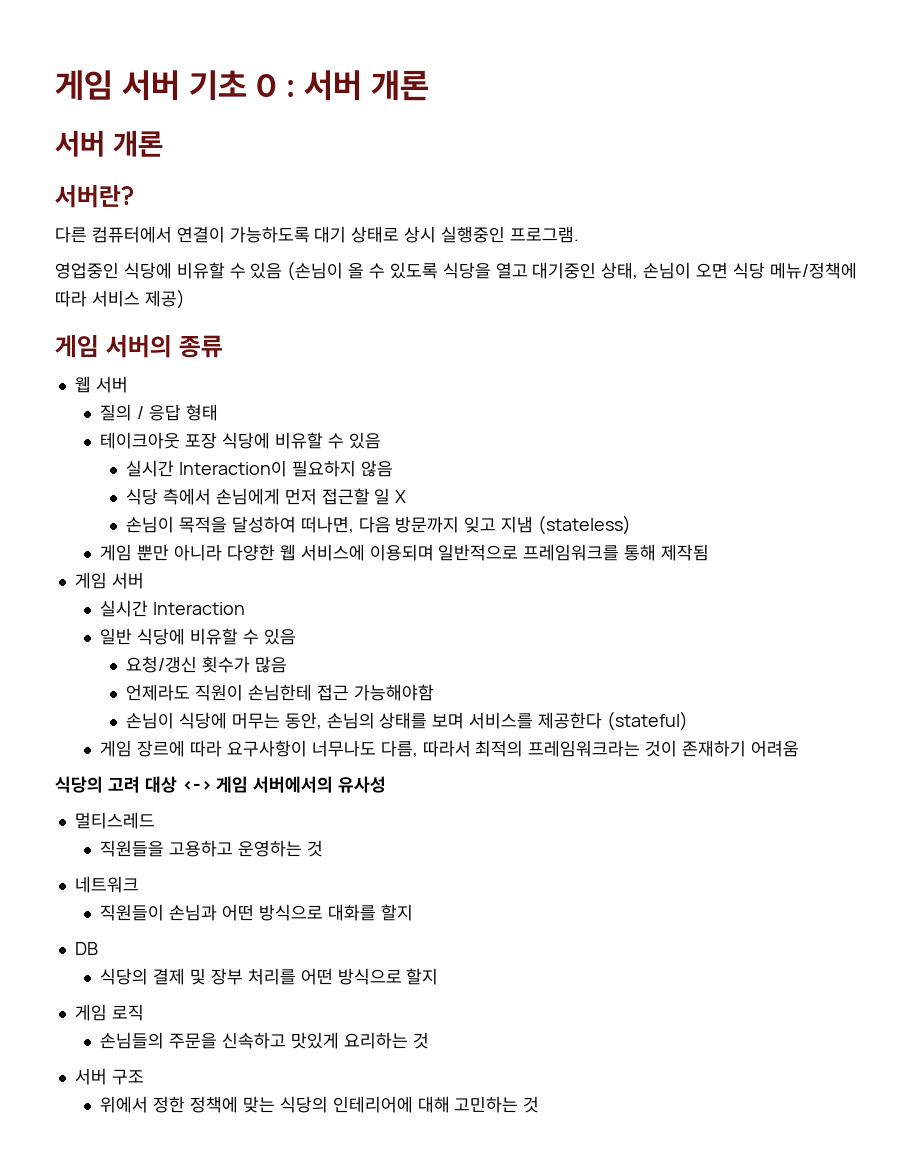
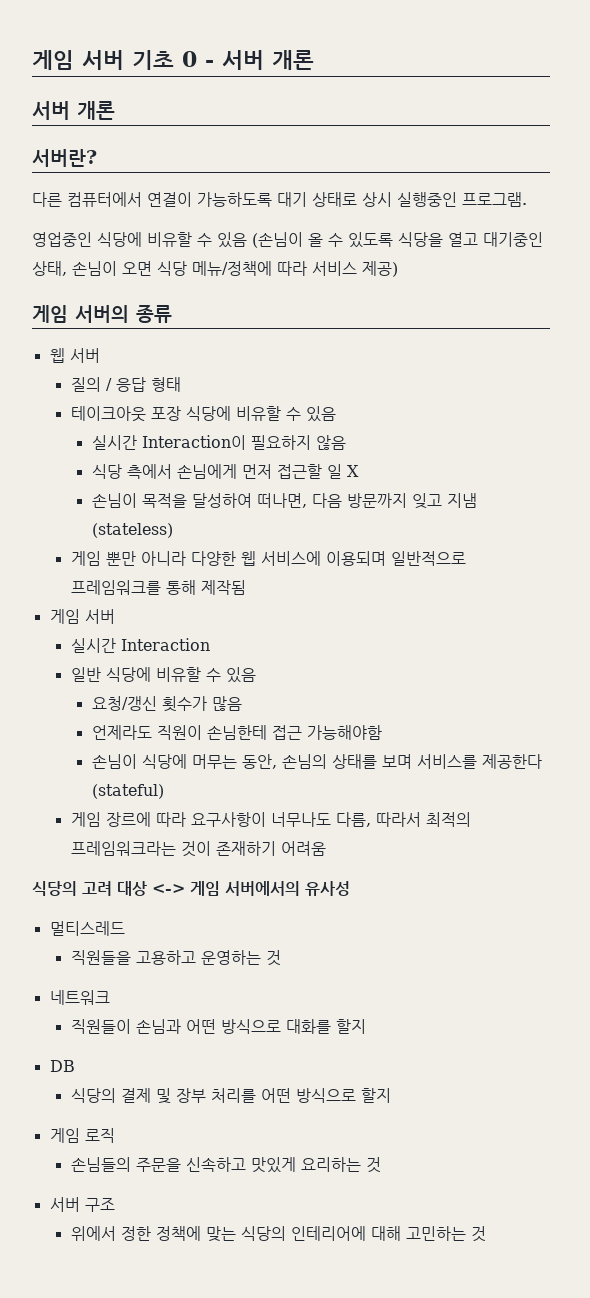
- 게임 서버 기초 0 : 서버 개론
+ 게임 서버 기초 0 - 서버 개론

